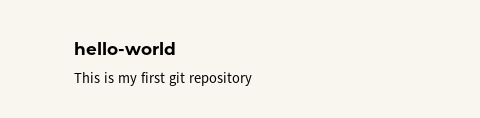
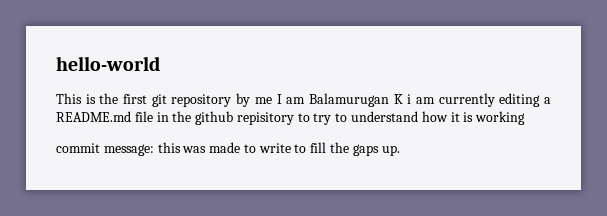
- This is my first git repository
+ This is the first git repository by me I am Balamurugan K i am currently editing a README.md file in the github repisitory to try to understand how it is working
+ commit message: this was made to write to fill the gaps up.

